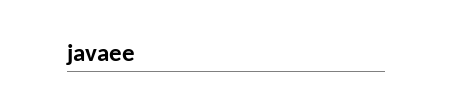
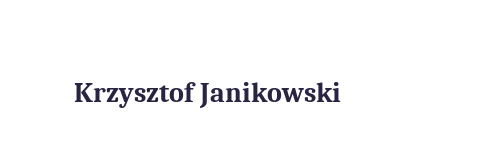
- javaee
+ Krzysztof Janikowski

